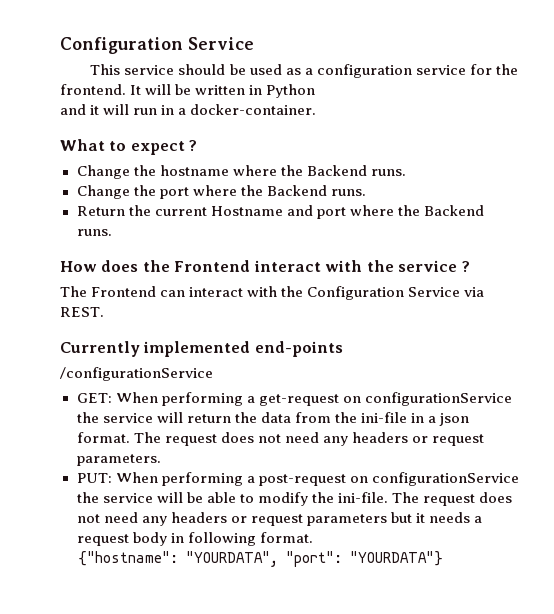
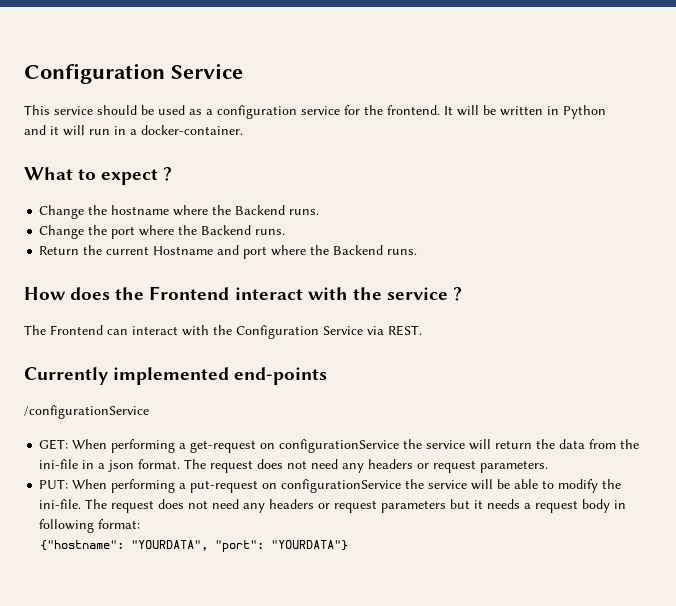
- PUT: When performing a post-request on configurationService the service will be able to modify the ini-file.
+ PUT: When performing a put-request on configurationService the service will be able to modify the ini-file.
- The request does not need any headers or request parameters but it needs a request body in following format.
+ The request does not need any headers or request parameters but it needs a request body in following format:

